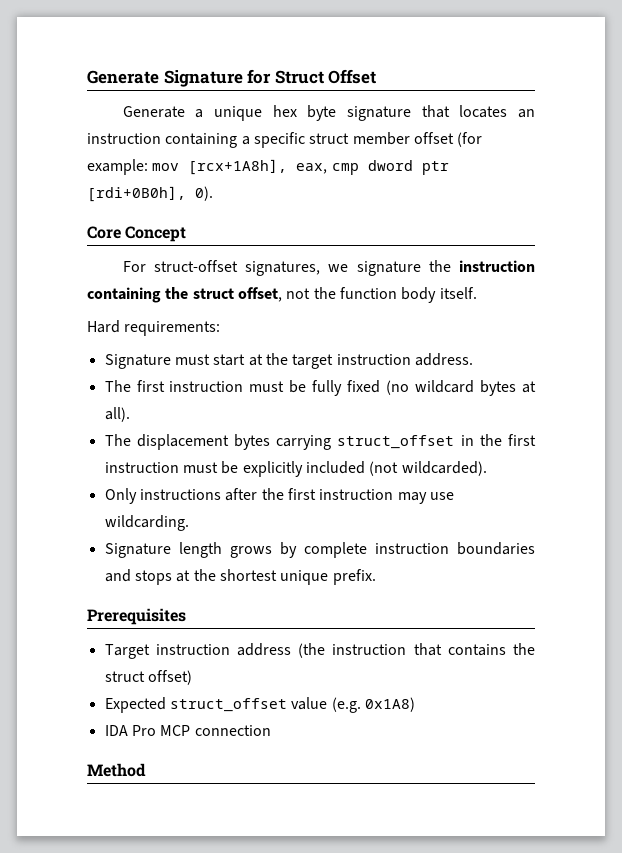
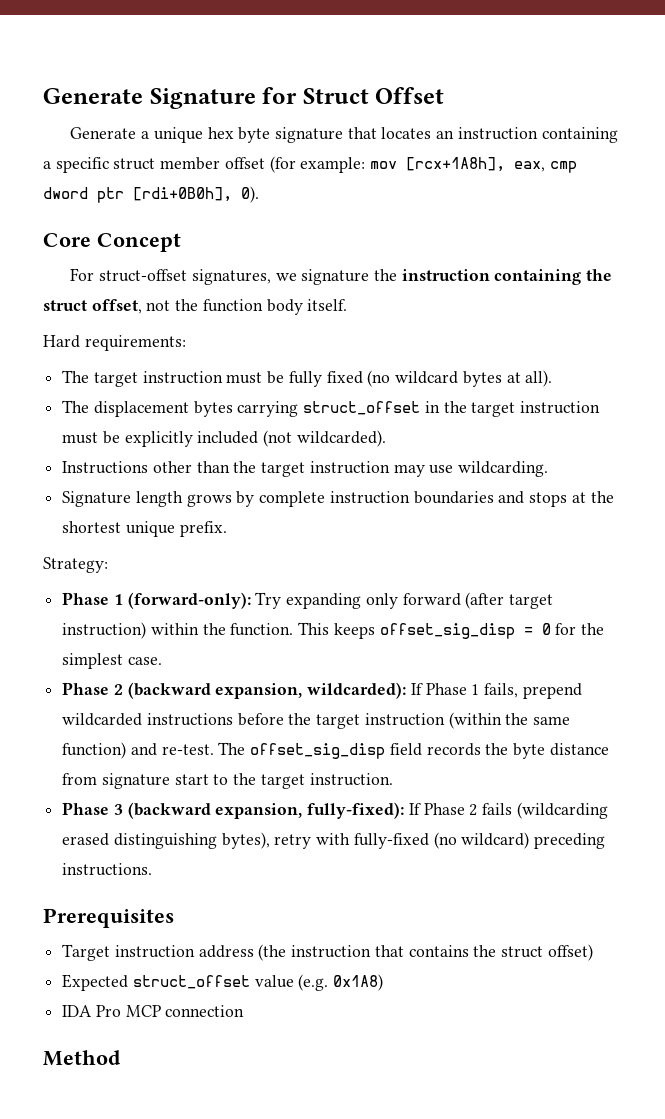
- Signature must start at the target instruction address.
- The first instruction must be fully fixed (no wildcard bytes at all).
+ The target instruction must be fully fixed (no wildcard bytes at all).
- The displacement bytes carrying struct_offset in the first instruction must be explicitly included (not wildcarded).
+ The displacement bytes carrying struct_offset in the target instruction must be explicitly included (not wildcarded).
- Only instructions after the first instruction may use wildcarding.
+ Instructions other than the target instruction may use wildcarding.
+ Strategy:
+ Phase 1 (forward-only): Try expanding only forward (after target instruction) within the function. This keeps offset_sig_disp = 0 for the simplest case.
+ Phase 2 (backward expansion, wildcarded): If Phase 1 fails, prepend wildcarded instructions before the target instruction (within the same function) and re-test. The offset_sig_disp field records the byte distance from signature start to the target instruction.
+ Phase 3 (backward expansion, fully-fixed): If Phase 2 fails (wildcarding erased distinguishing bytes), retry with fully-fixed (no wildcard) preceding instructions.

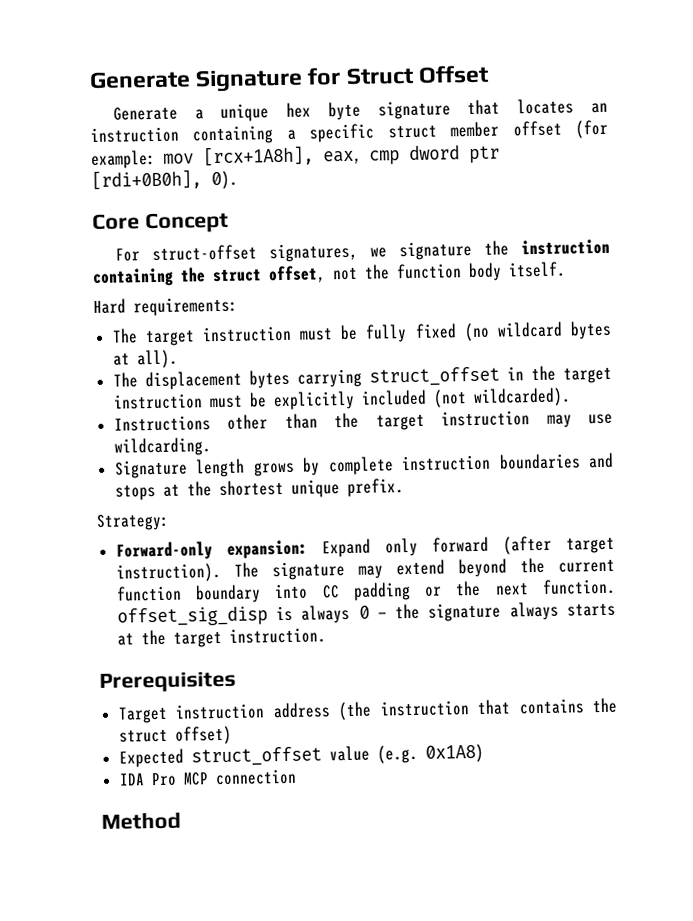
- Phase 1 (forward-only): Try expanding only forward (after target instruction) within the function. This keeps offset_sig_disp = 0 for the simplest case.
- Phase 2 (backward expansion, wildcarded): If Phase 1 fails, prepend wildcarded instructions before the target instruction (within the same function) and re-test. The offset_sig_disp field records the byte distance from signature start to the target instruction.
- Phase 3 (backward expansion, fully-fixed): If Phase 2 fails (wildcarding erased distinguishing bytes), retry with fully-fixed (no wildcard) preceding instructions.
+ Forward-only expansion: Expand only forward (after target instruction). The signature may extend beyond the current function boundary into CC padding or the next function. offset_sig_disp is always 0 — the signature always starts at the target instruction.

